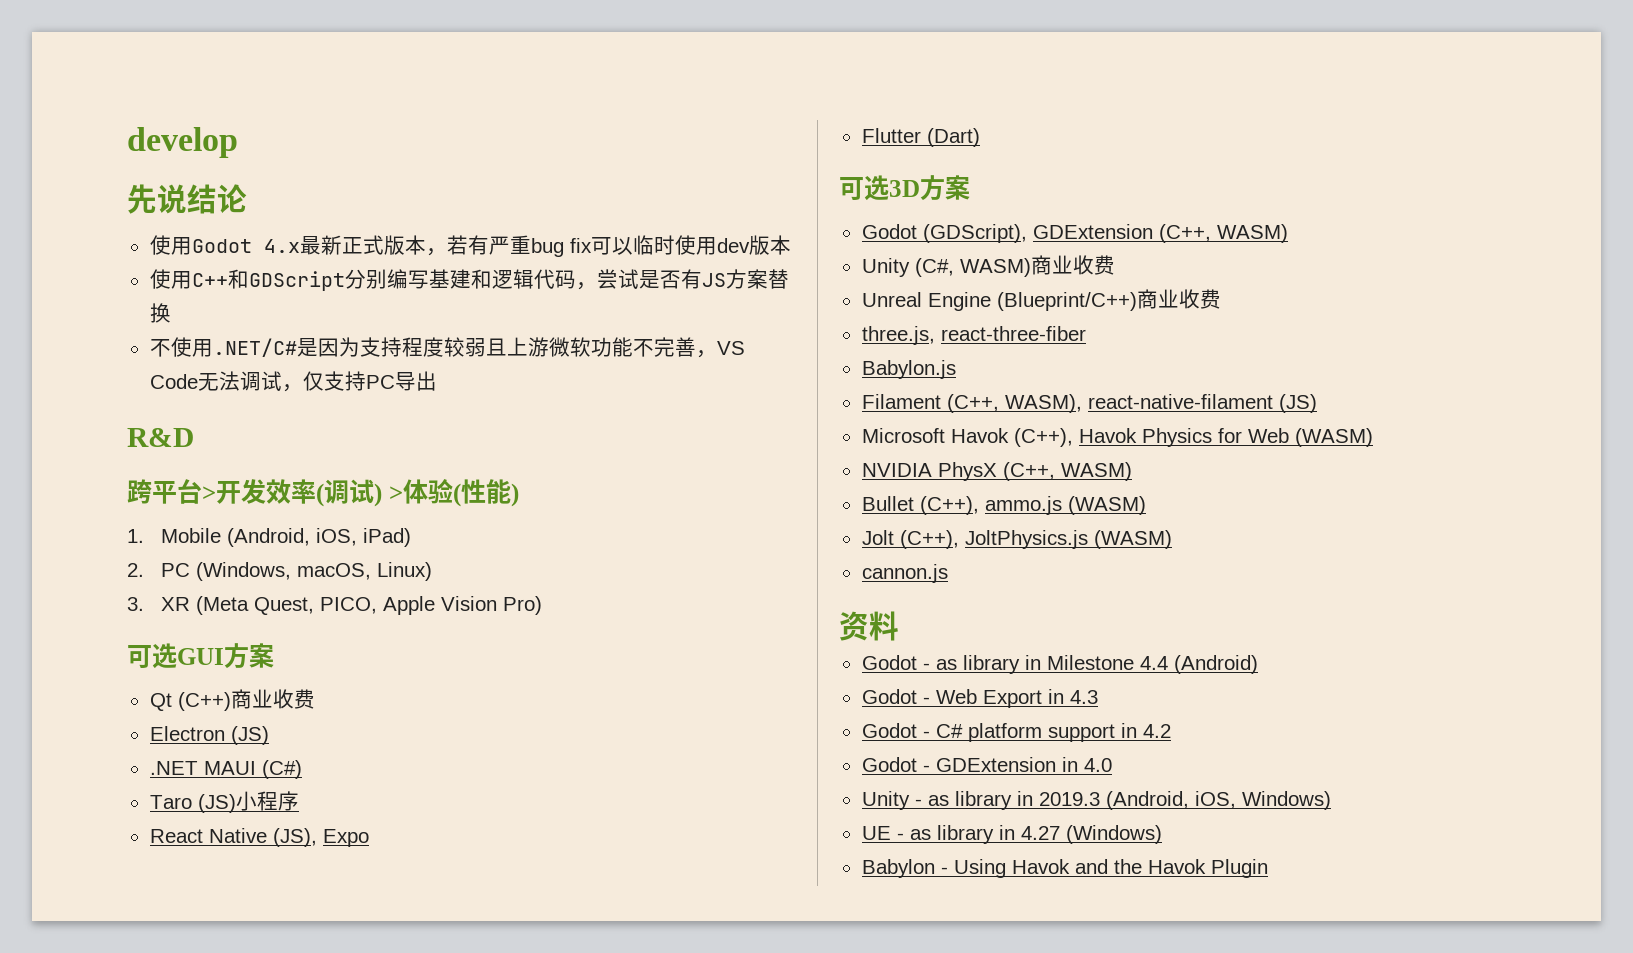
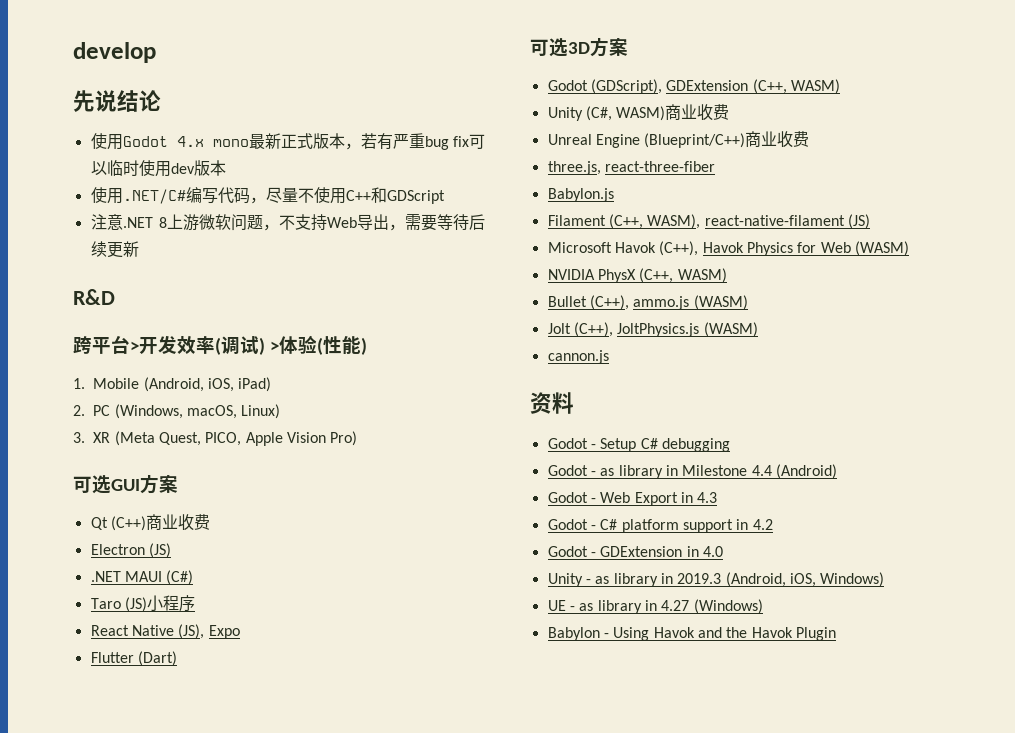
- 使用Godot 4.x最新正式版本，若有严重bug fix可以临时使用dev版本
+ 使用Godot 4.x mono最新正式版本，若有严重bug fix可以临时使用dev版本
- 使用C++和GDScript分别编写基建和逻辑代码，尝试是否有JS方案替换
- 不使用.NET/C#是因为支持程度较弱且上游微软功能不完善，VS Code无法调试，仅支持PC导出
+ 使用.NET/C#编写代码，尽量不使用C++和GDScript
+ 注意.NET 8上游微软问题，不支持Web导出，需要等待后续更新
+ Godot - Setup C# debugging

